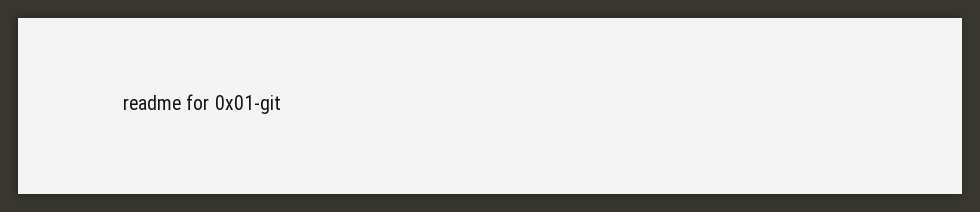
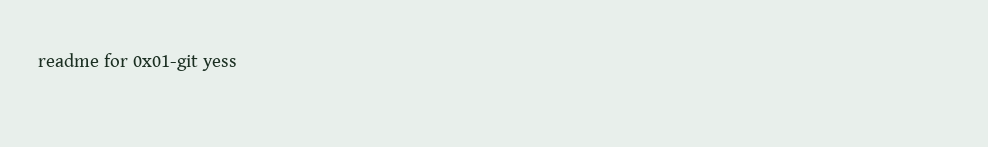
- readme for 0x01-git
+ readme for 0x01-git yess

